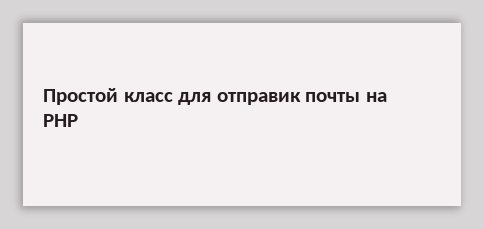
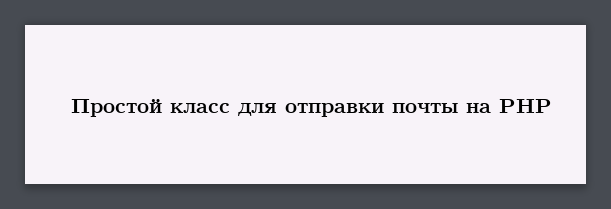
- Простой класс для отправик почты на PHP
+ Простой класс для отправки почты на PHP

